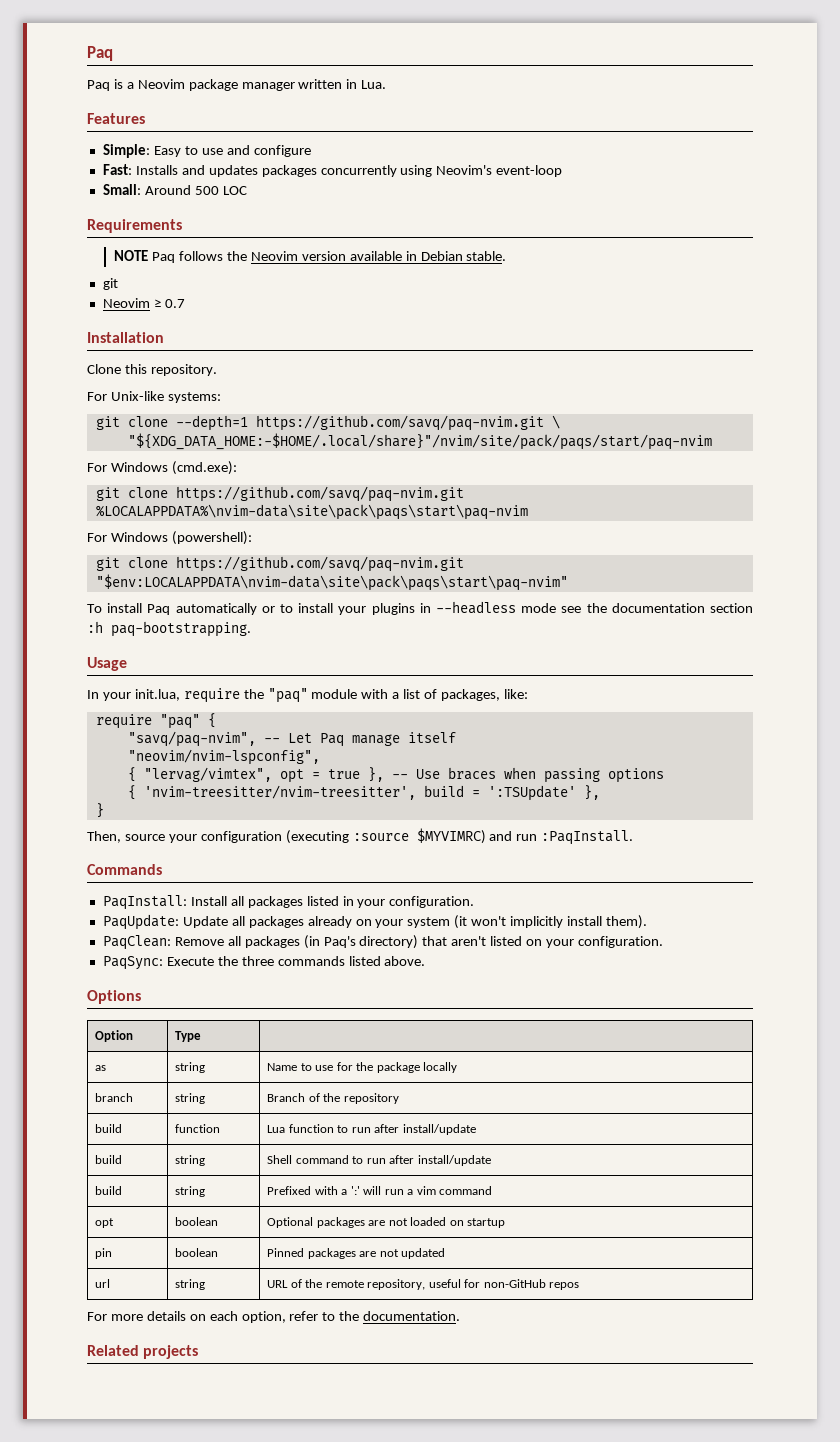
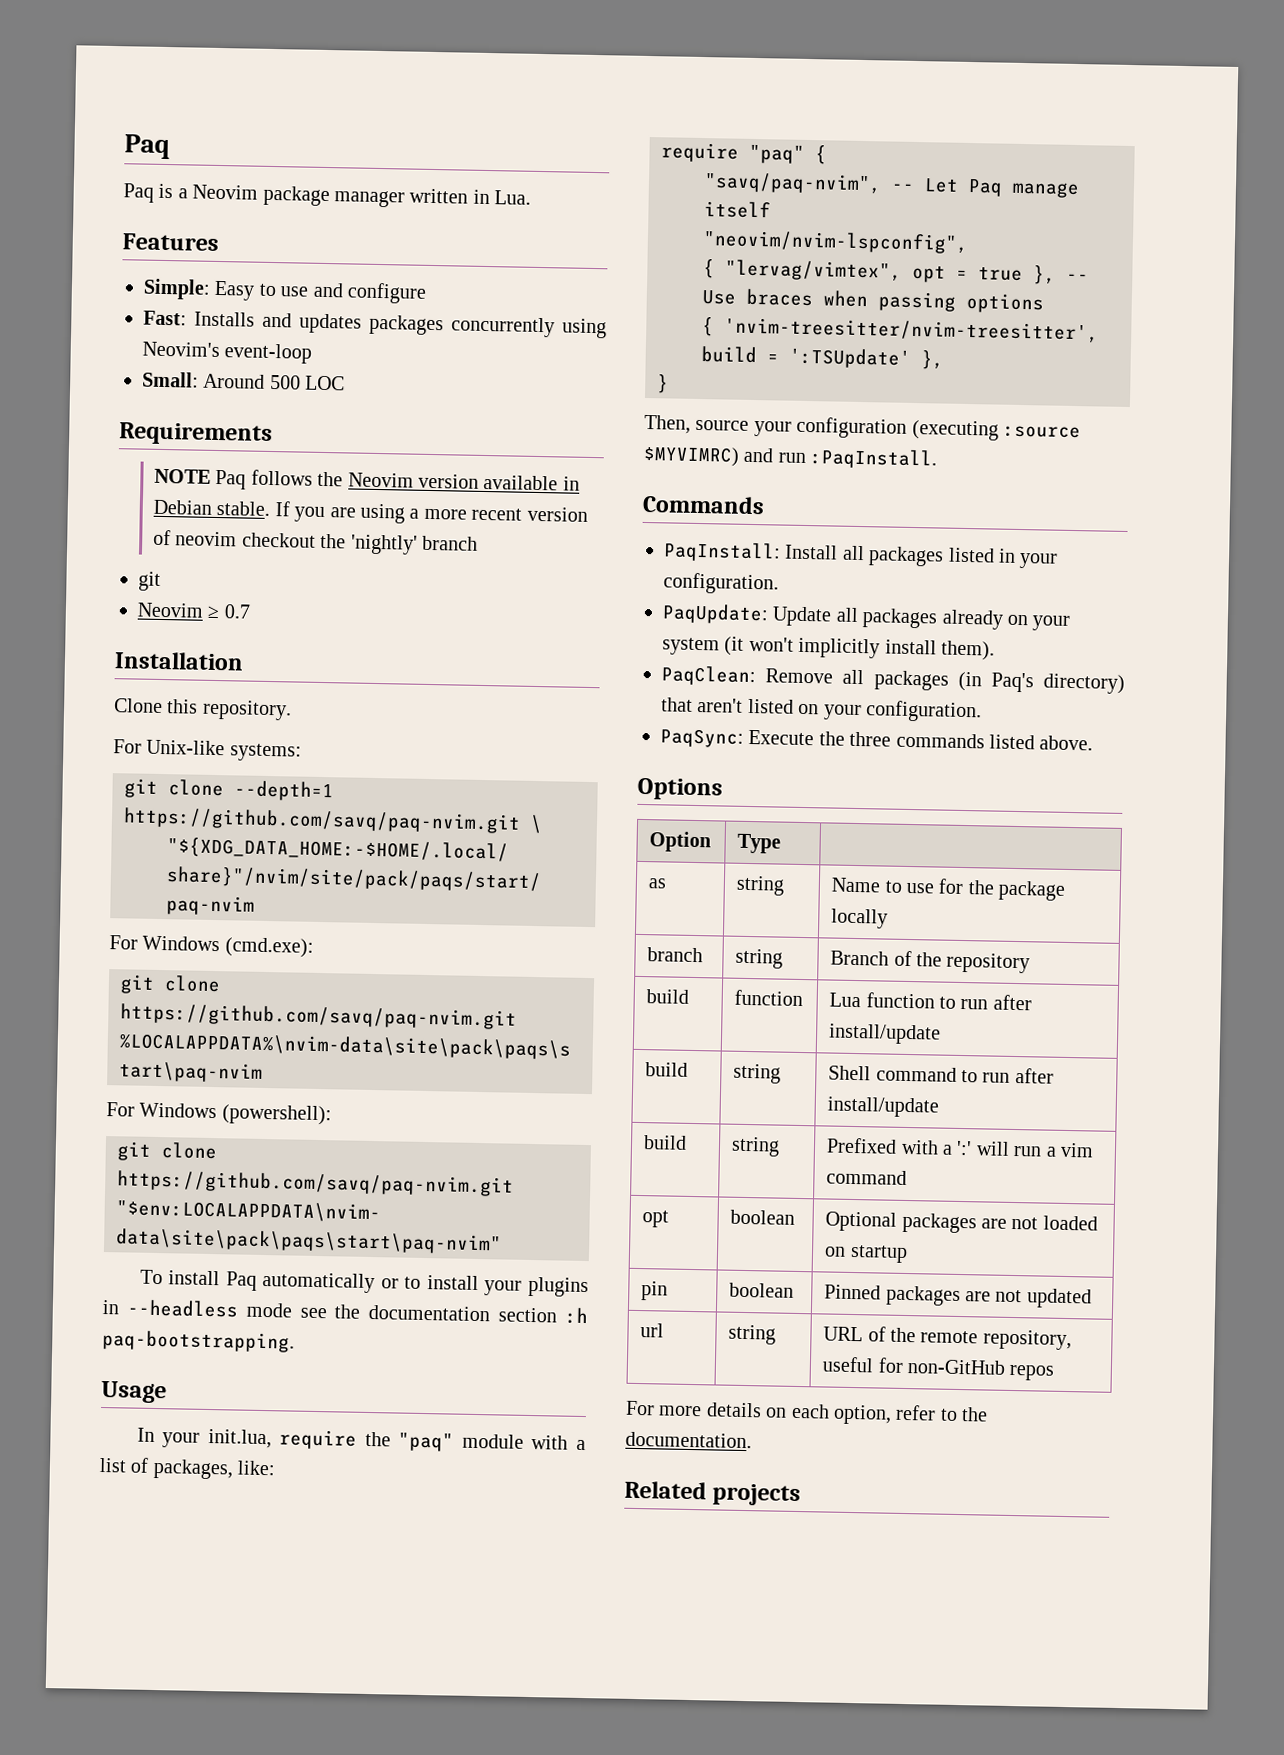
+ If you are using a more recent version of neovim checkout the 'nightly' branch

